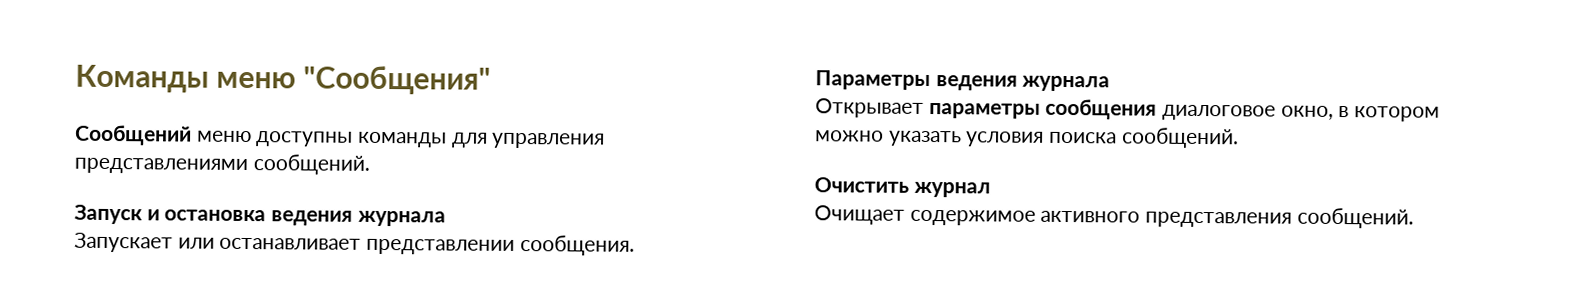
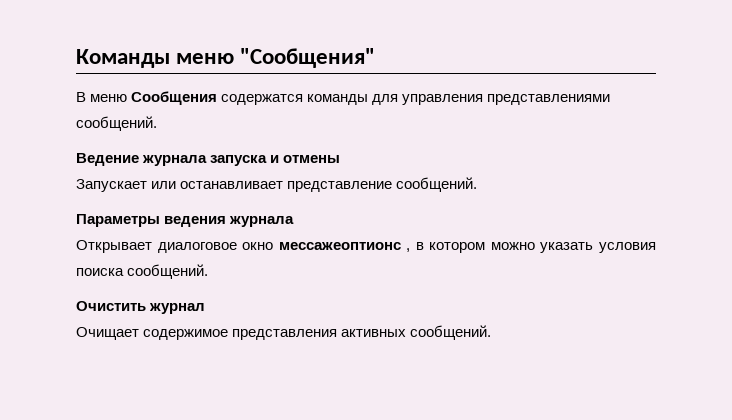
- Сообщений меню доступны команды для управления представлениями сообщений.
+ В меню Сообщения содержатся команды для управления представлениями сообщений.
- Запуск и остановка ведения журнала
+ Ведение журнала запуска и отмены
- Запускает или останавливает представлении сообщения.
+ Запускает или останавливает представление сообщений.
- Открывает параметры сообщения диалоговое окно, в котором можно указать условия поиска сообщений.
+ Открывает диалоговое окно мессажеоптионс , в котором можно указать условия поиска сообщений.
- Очищает содержимое активного представления сообщений.
+ Очищает содержимое представления активных сообщений.

